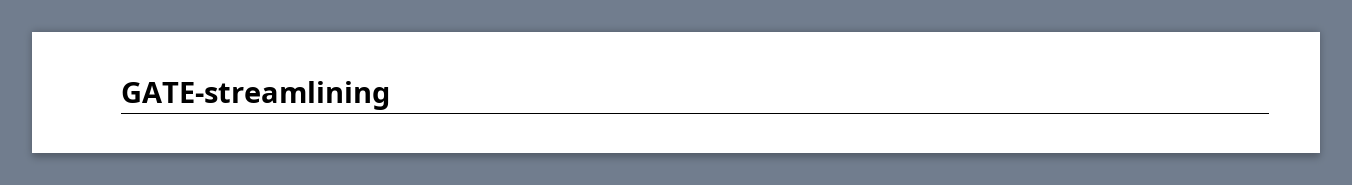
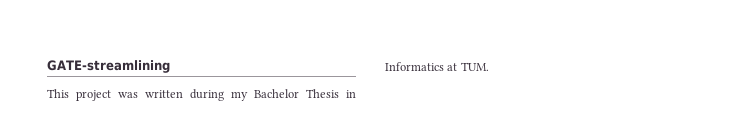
+ This project was written during my Bachelor Thesis in Informatics at TUM.

